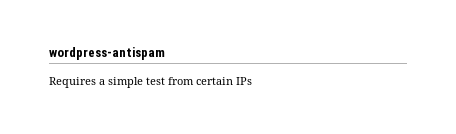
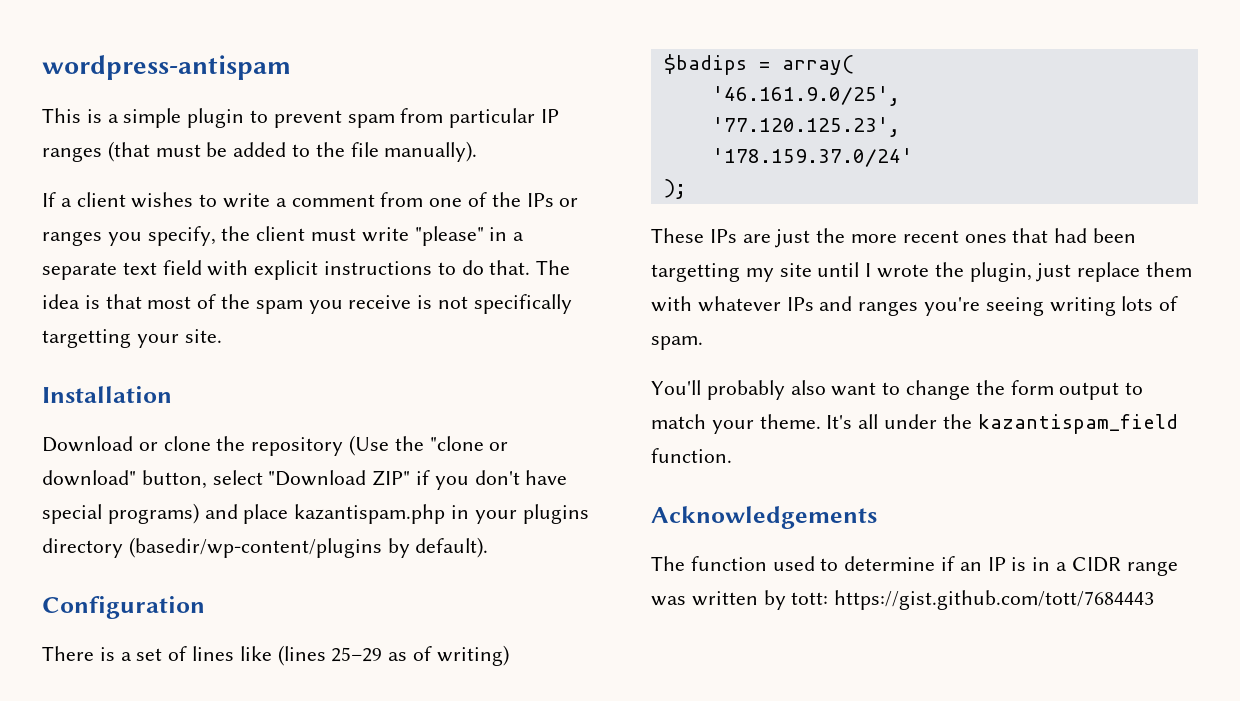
- Requires a simple test from certain IPs
+ This is a simple plugin to prevent spam from particular IP ranges (that must be added to the file manually).
+ If a client wishes to write a comment from one of the IPs or ranges you specify, the client must write "please" in a separate text field with explicit instructions to do that. The idea is that most of the spam you receive is not specifically targetting your site.
+ Installation
+ Download or clone the repository (Use the "clone or download" button, select "Download ZIP" if you don't have special programs) and place kazantispam.php in your plugins directory (basedir/wp-content/plugins by default).
+ Configuration
+ There is a set of lines like (lines 25–29 as of writing)
+ $badips = array(
+ '46.161.9.0/25',
+ '77.120.125.23',
+ '178.159.37.0/24'
+ );
+ These IPs are just the more recent ones that had been targetting my site until I wrote the plugin, just replace them with whatever IPs and ranges you're seeing writing lots of spam.
+ You'll probably also want to change the form output to match your theme. It's all under the kazantispam_field function.
+ Acknowledgements
+ The function used to determine if an IP is in a CIDR range was written by tott: https://gist.github.com/tott/7684443

